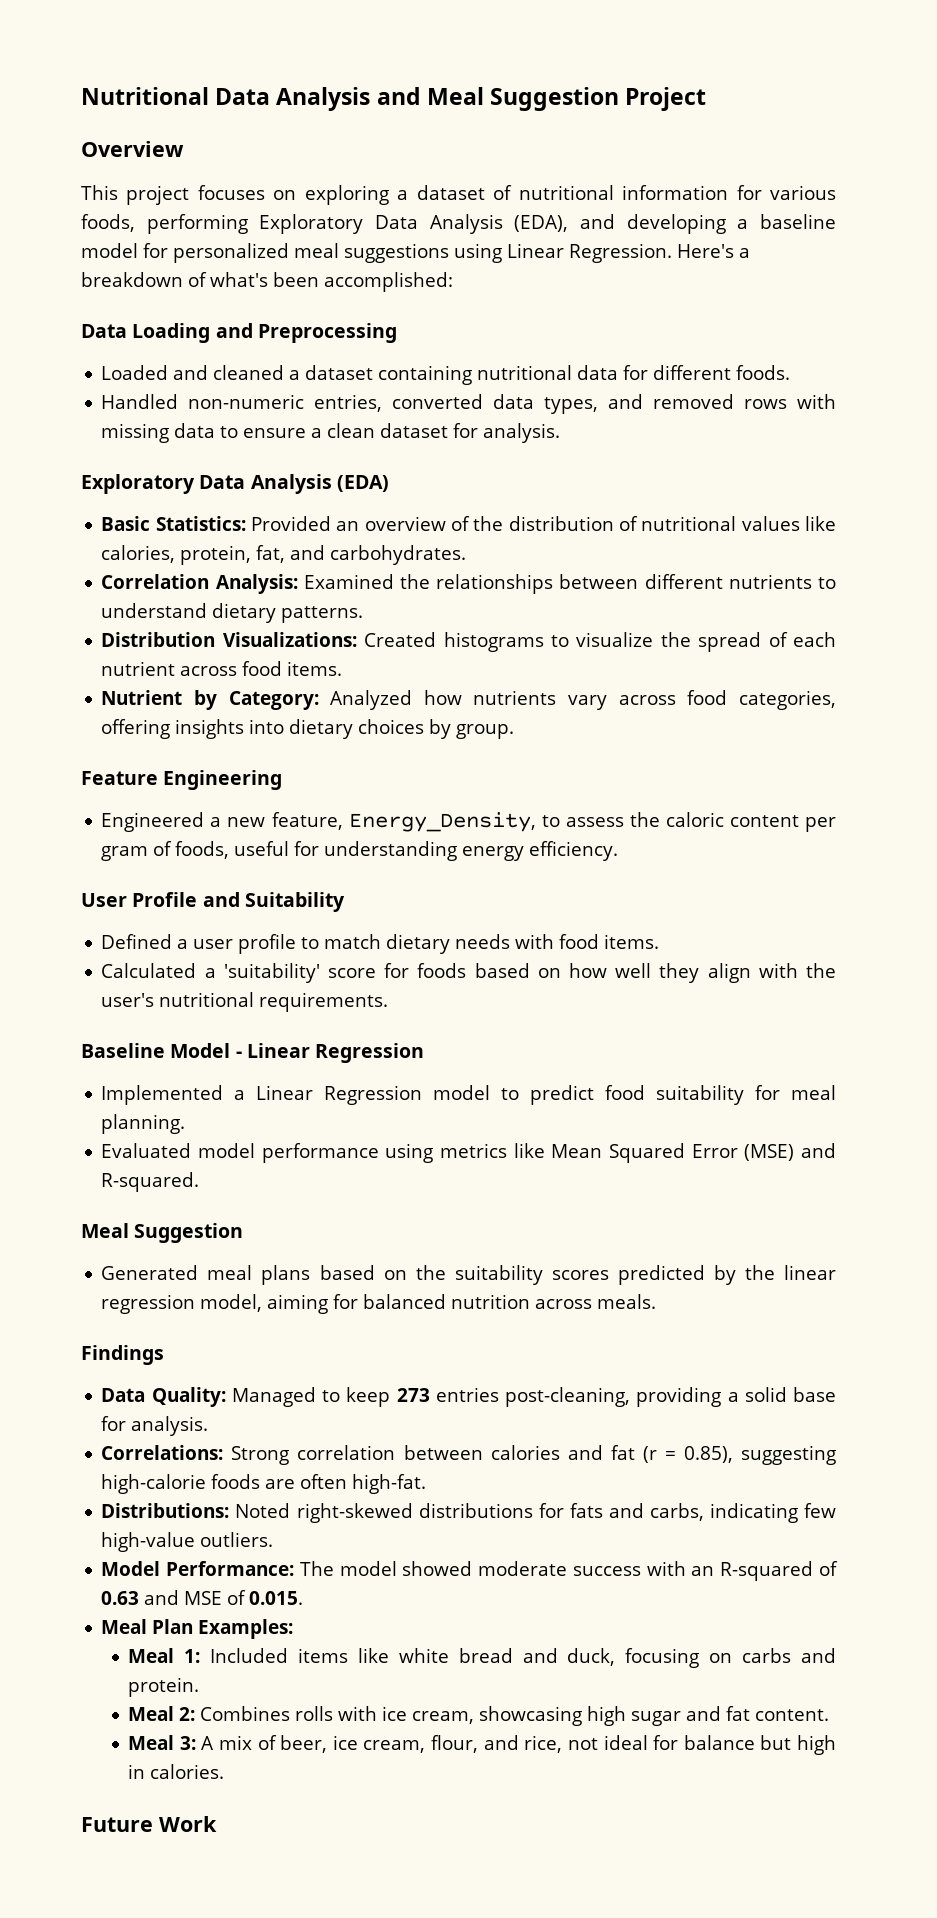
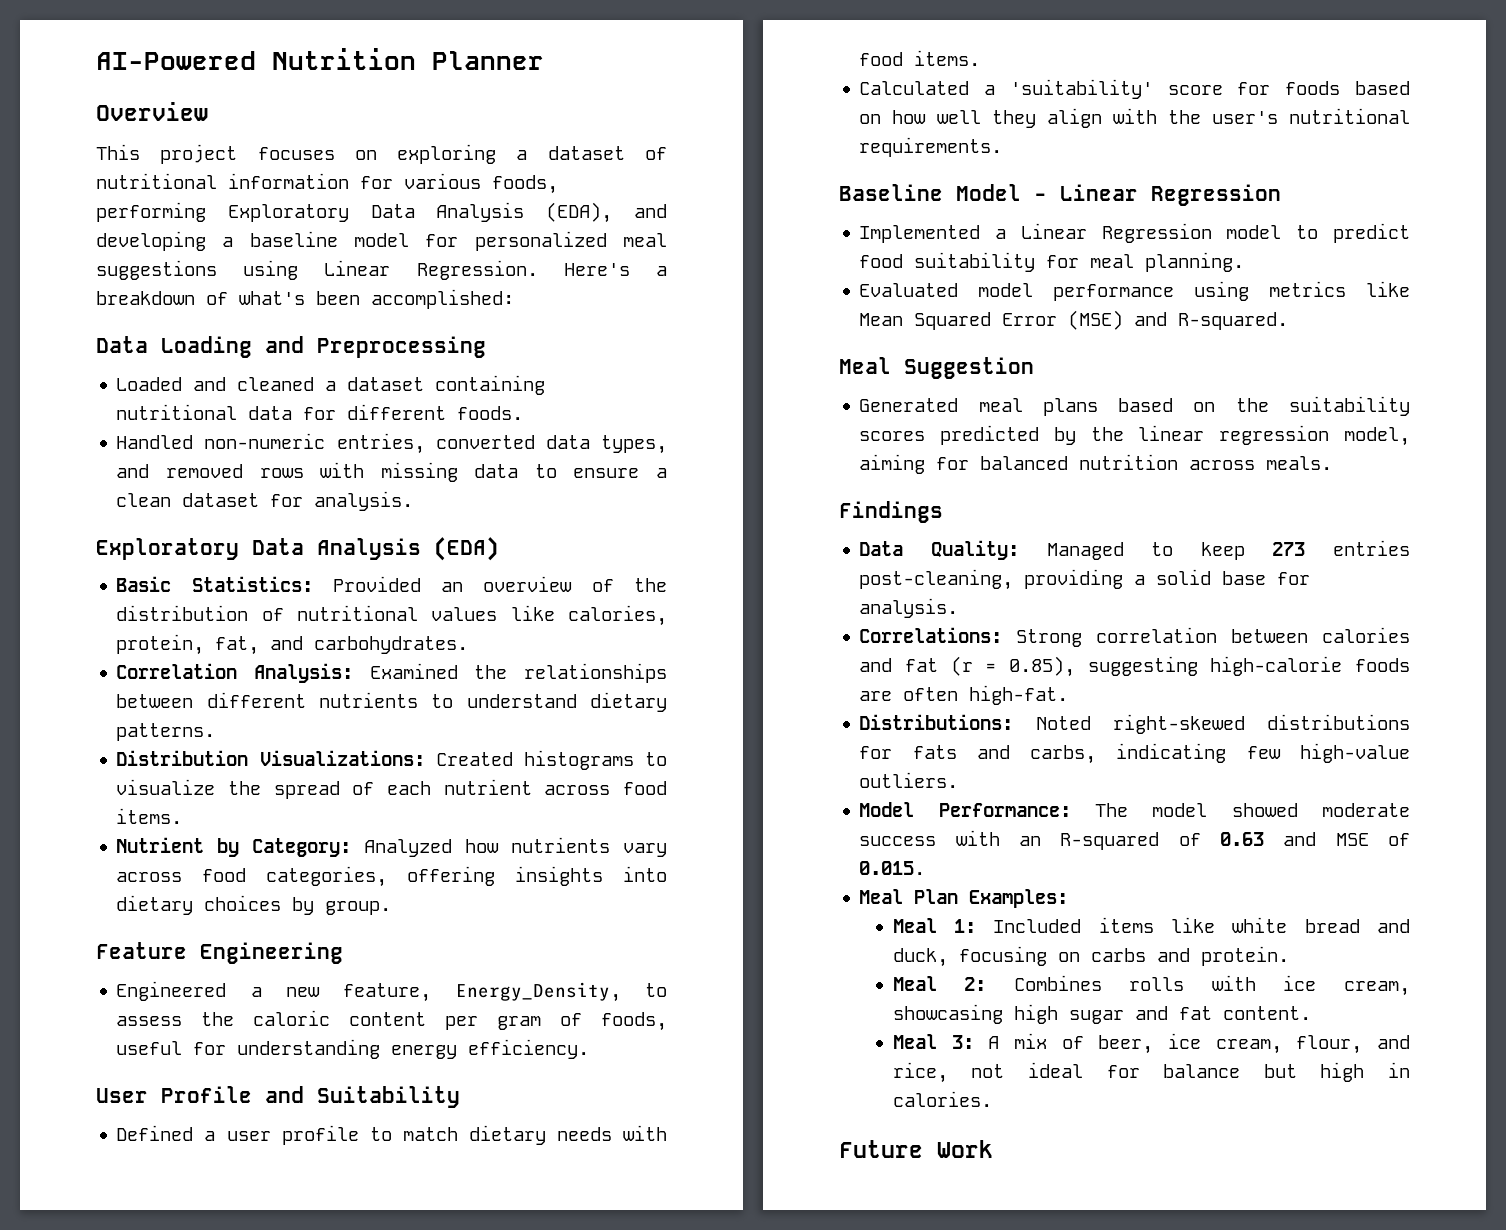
- Nutritional Data Analysis and Meal Suggestion Project
+ AI-Powered Nutrition Planner

